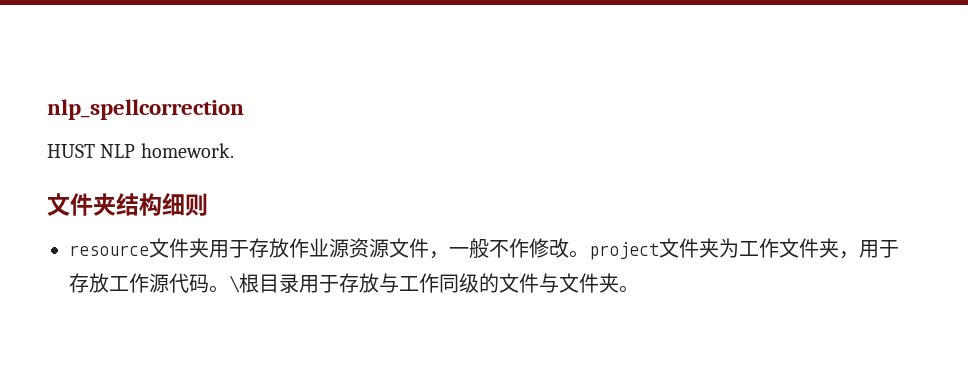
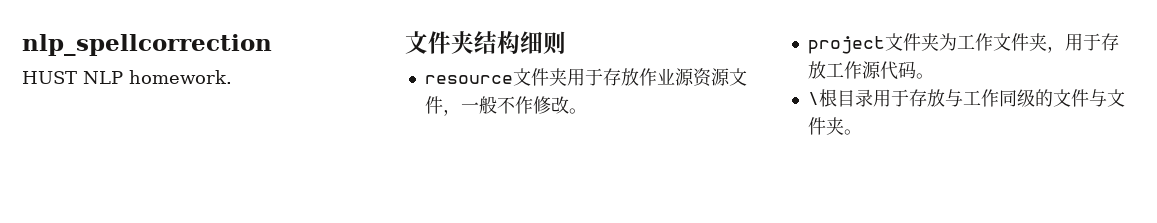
- resource文件夹用于存放作业源资源文件，一般不作修改。project文件夹为工作文件夹，用于存放工作源代码。\根目录用于存放与工作同级的文件与文件夹。
+ resource文件夹用于存放作业源资源文件，一般不作修改。
+ project文件夹为工作文件夹，用于存放工作源代码。
+ \根目录用于存放与工作同级的文件与文件夹。

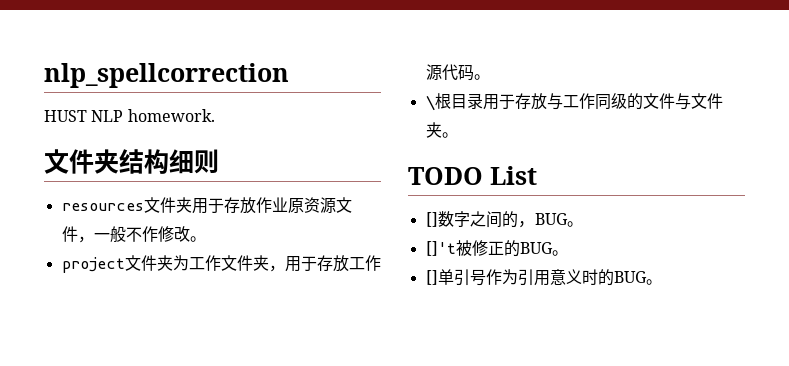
- resource文件夹用于存放作业源资源文件，一般不作修改。
+ resources文件夹用于存放作业原资源文件，一般不作修改。
+ TODO List
+ []数字之间的，BUG。
+ []'t被修正的BUG。
+ []单引号作为引用意义时的BUG。

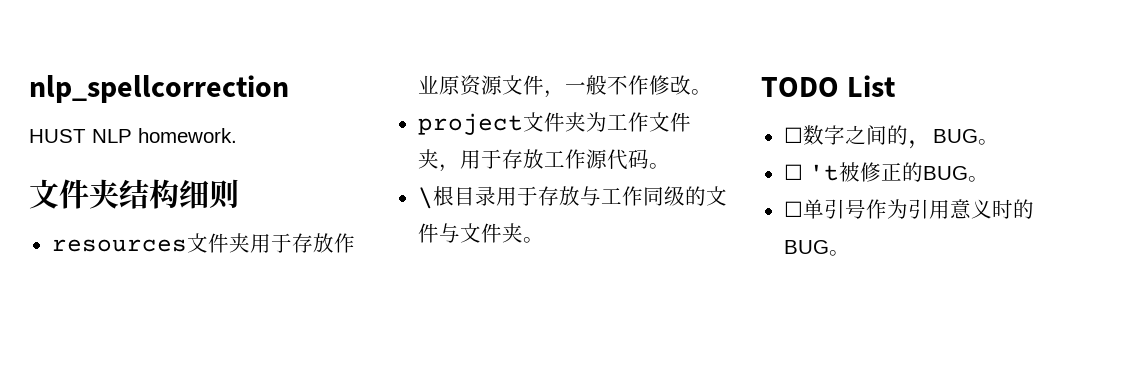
- []数字之间的，BUG。
+ ☐数字之间的，BUG。
- []'t被修正的BUG。
+ ☐ 't被修正的BUG。
- []单引号作为引用意义时的BUG。
+ ☐单引号作为引用意义时的BUG。

